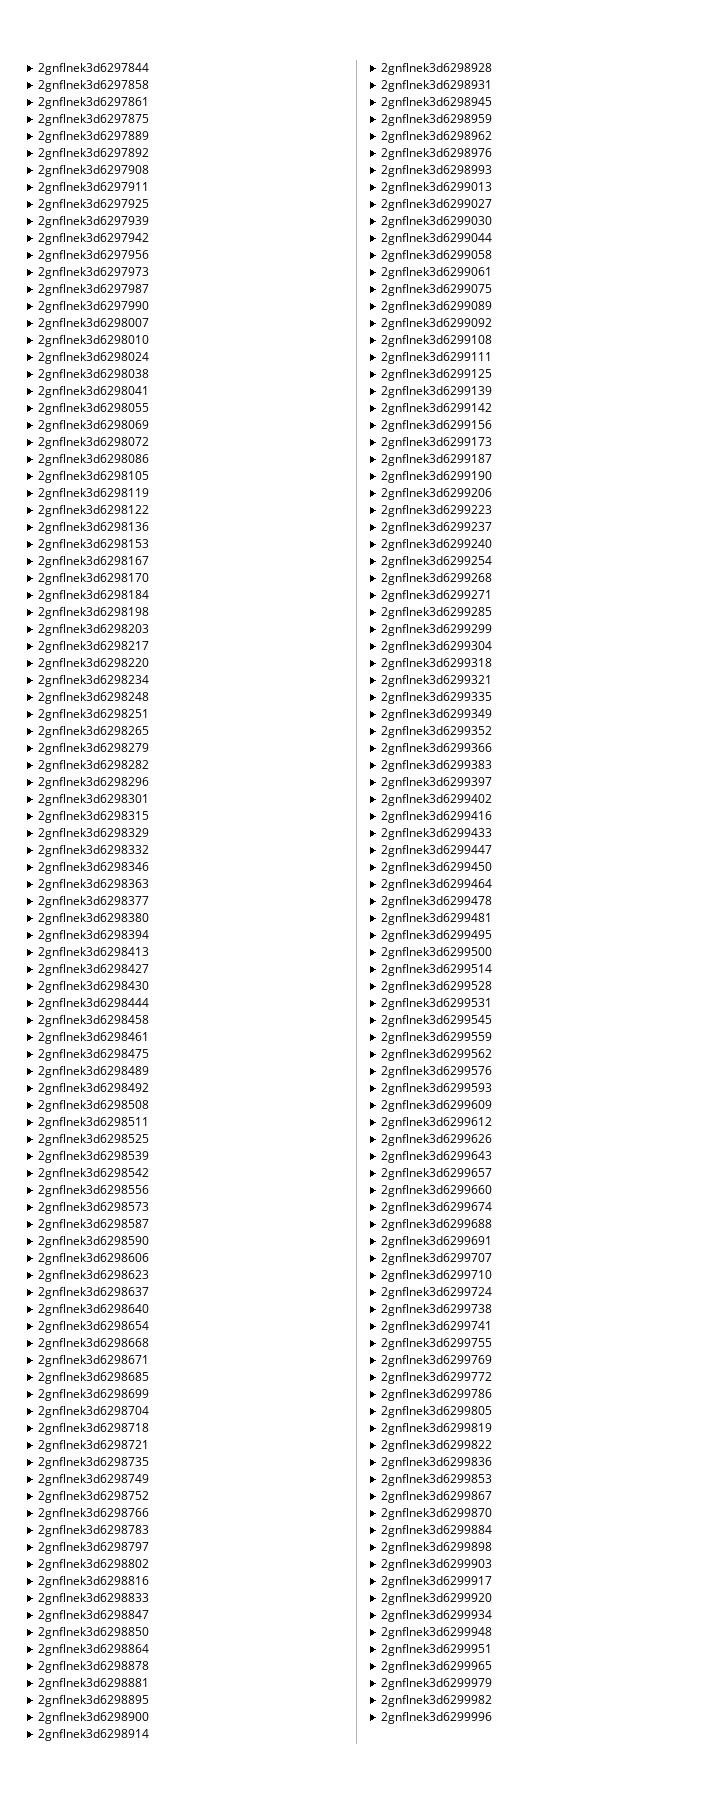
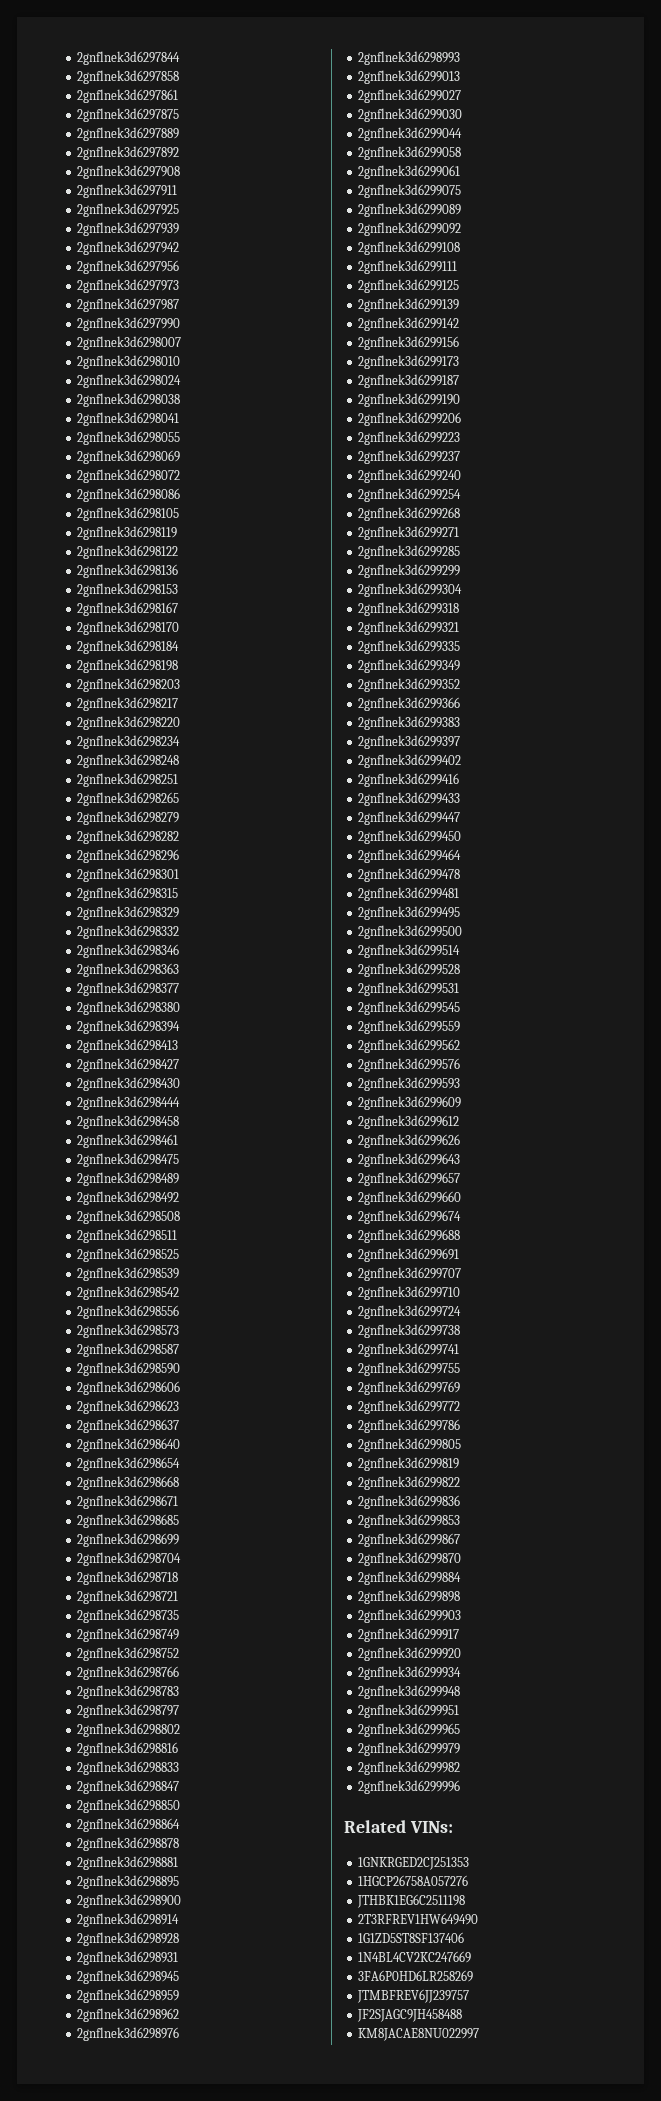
+ Related VINs:
+ 1GNKRGED2CJ251353
+ 1HGCP26758A057276
+ JTHBK1EG6C2511198
+ 2T3RFREV1HW649490
+ 1G1ZD5ST8SF137406
+ 1N4BL4CV2KC247669
+ 3FA6P0HD6LR258269
+ JTMBFREV6JJ239757
+ JF2SJAGC9JH458488
+ KM8JACAE8NU022997

